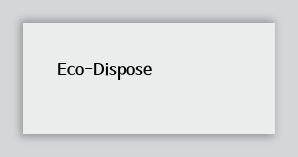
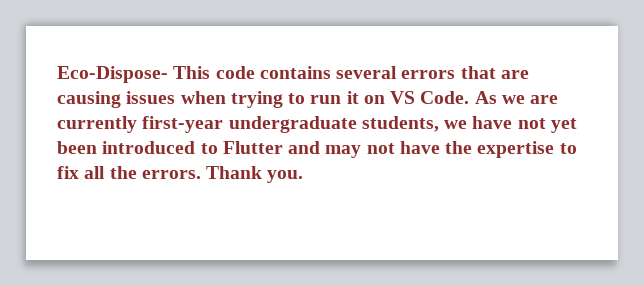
- Eco-Dispose
+ Eco-Dispose- This code contains several errors that are causing issues when trying to run it on VS Code. As we are currently first-year undergraduate students, we have not yet been introduced to Flutter and may not have the expertise to fix all the errors. Thank you.

